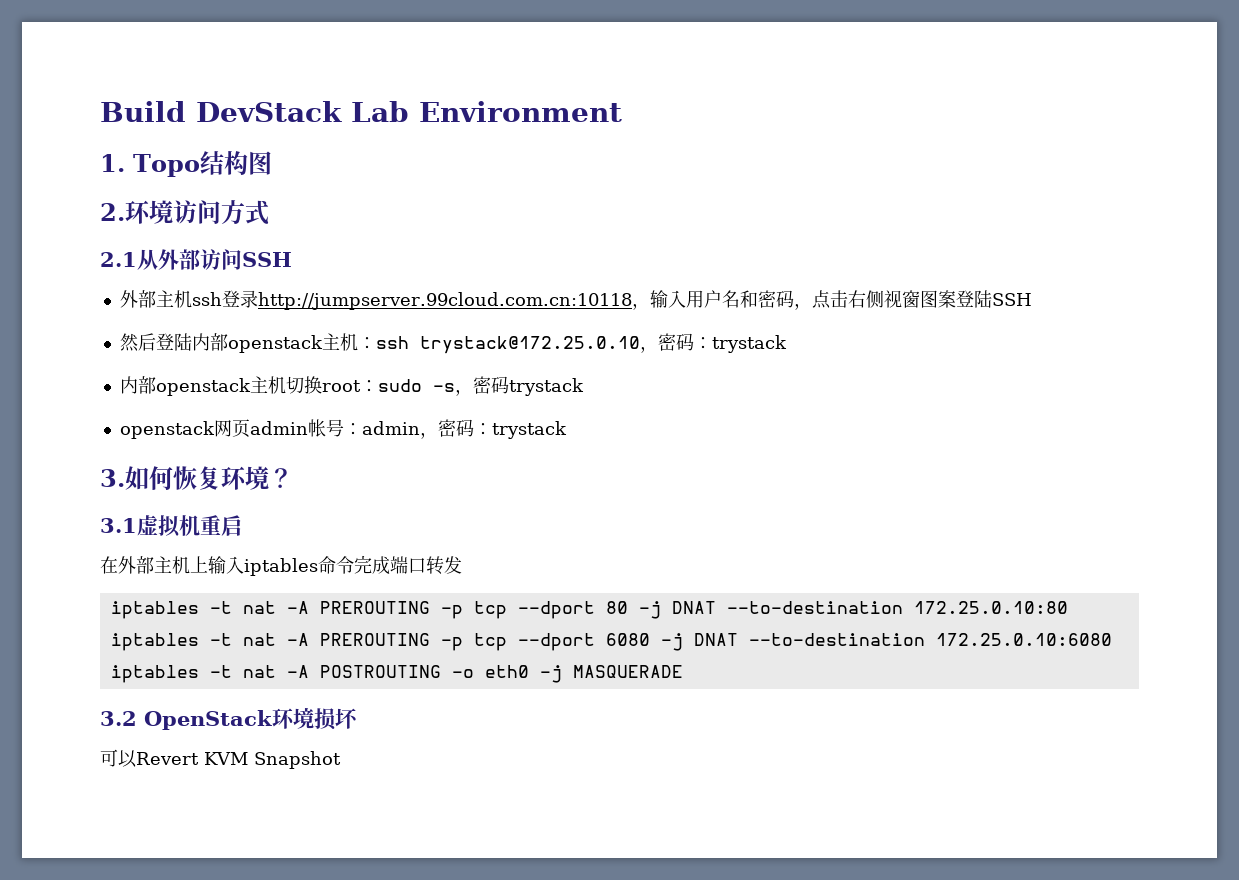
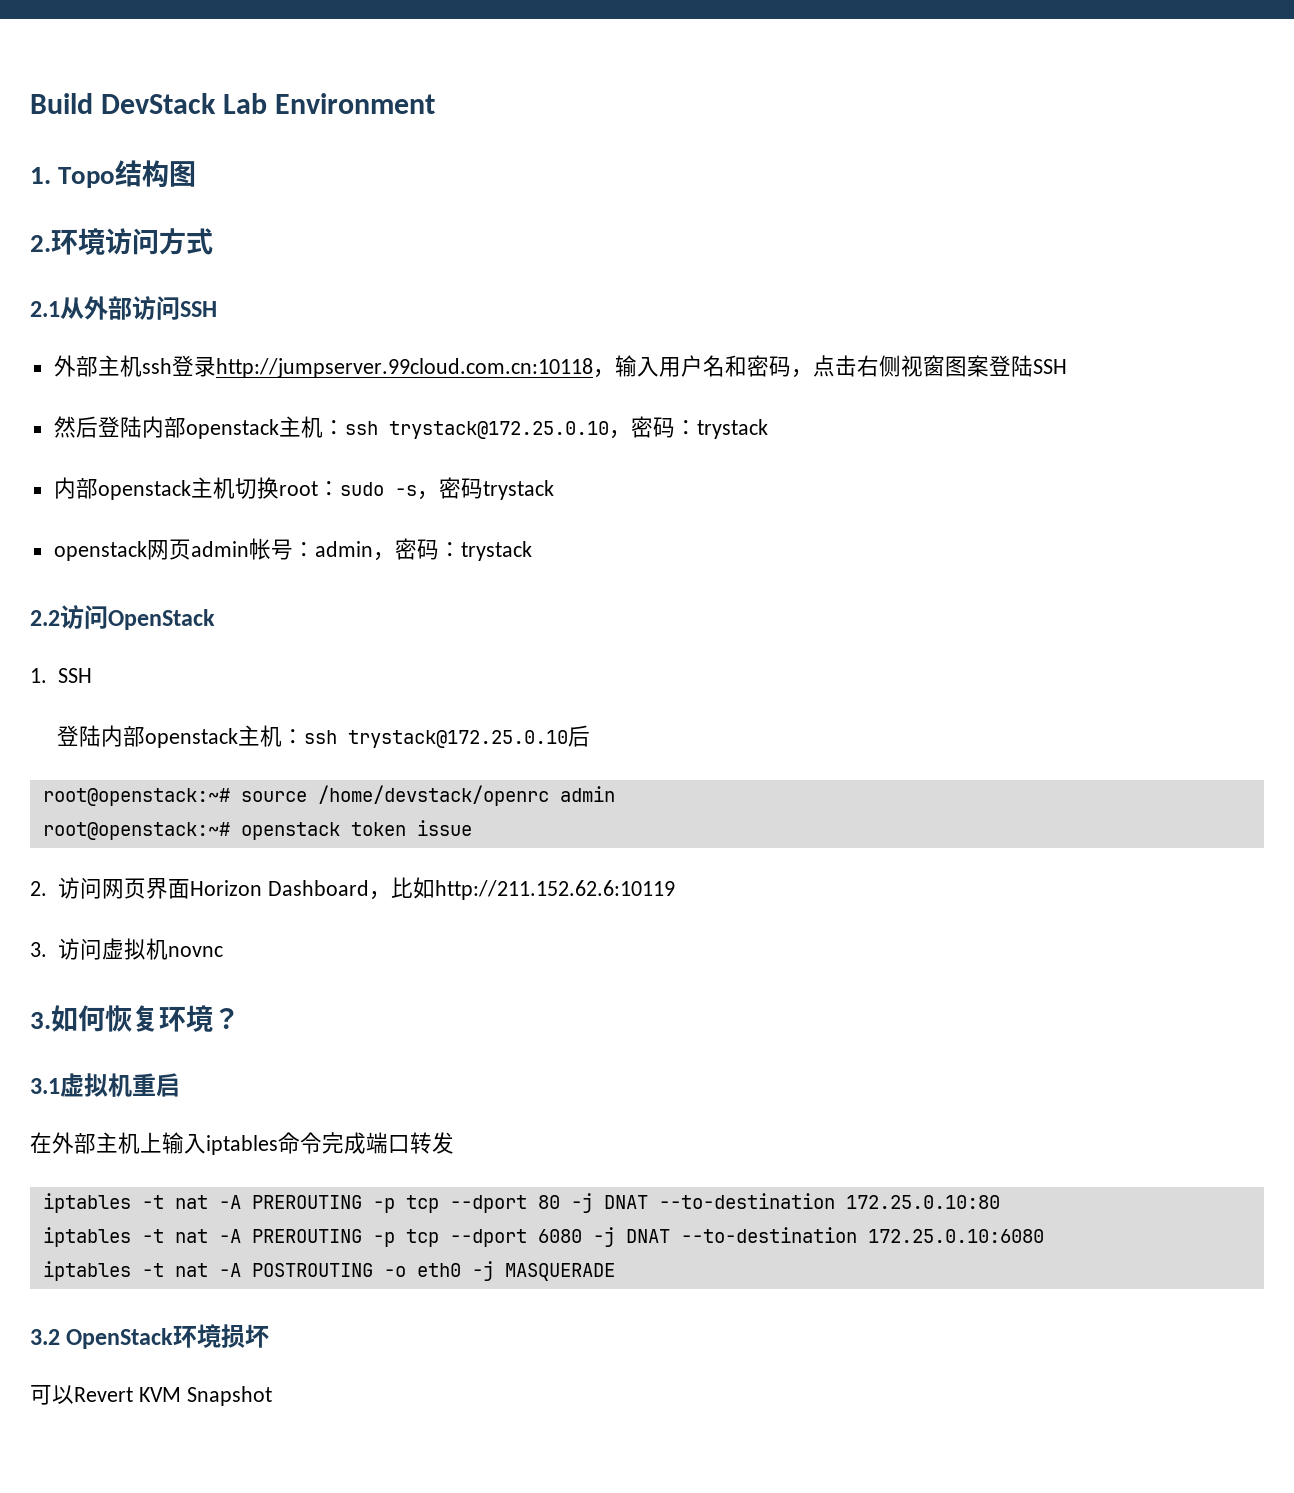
+ 2.2访问OpenStack
+ 1. SSH
+ 登陆内部openstack主机：ssh trystack@172.25.0.10后
+ root@openstack:~# source /home/devstack/openrc admin
+ root@openstack:~# openstack token issue
+ 2.访问网页界面Horizon Dashboard，比如http://211.152.62.6:10119
+ 3.访问虚拟机novnc

